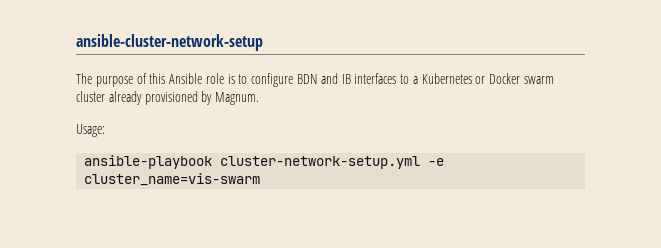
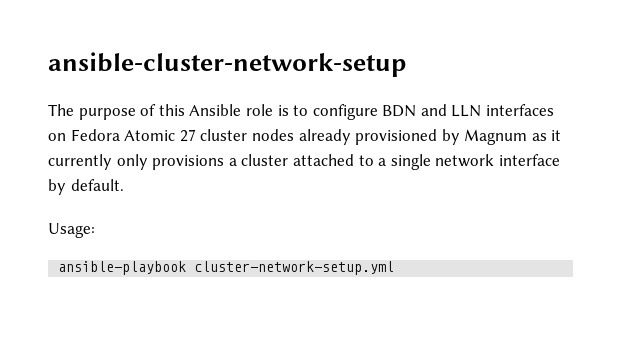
- The purpose of this Ansible role is to configure BDN and IB interfaces to a Kubernetes or Docker swarm cluster already provisioned by Magnum.
+ The purpose of this Ansible role is to configure BDN and LLN interfaces on Fedora Atomic 27 cluster nodes already provisioned by Magnum as it currently only provisions a cluster attached to a single network interface by default.
- ansible-playbook cluster-network-setup.yml -e cluster_name=vis-swarm
+ ansible-playbook cluster-network-setup.yml

